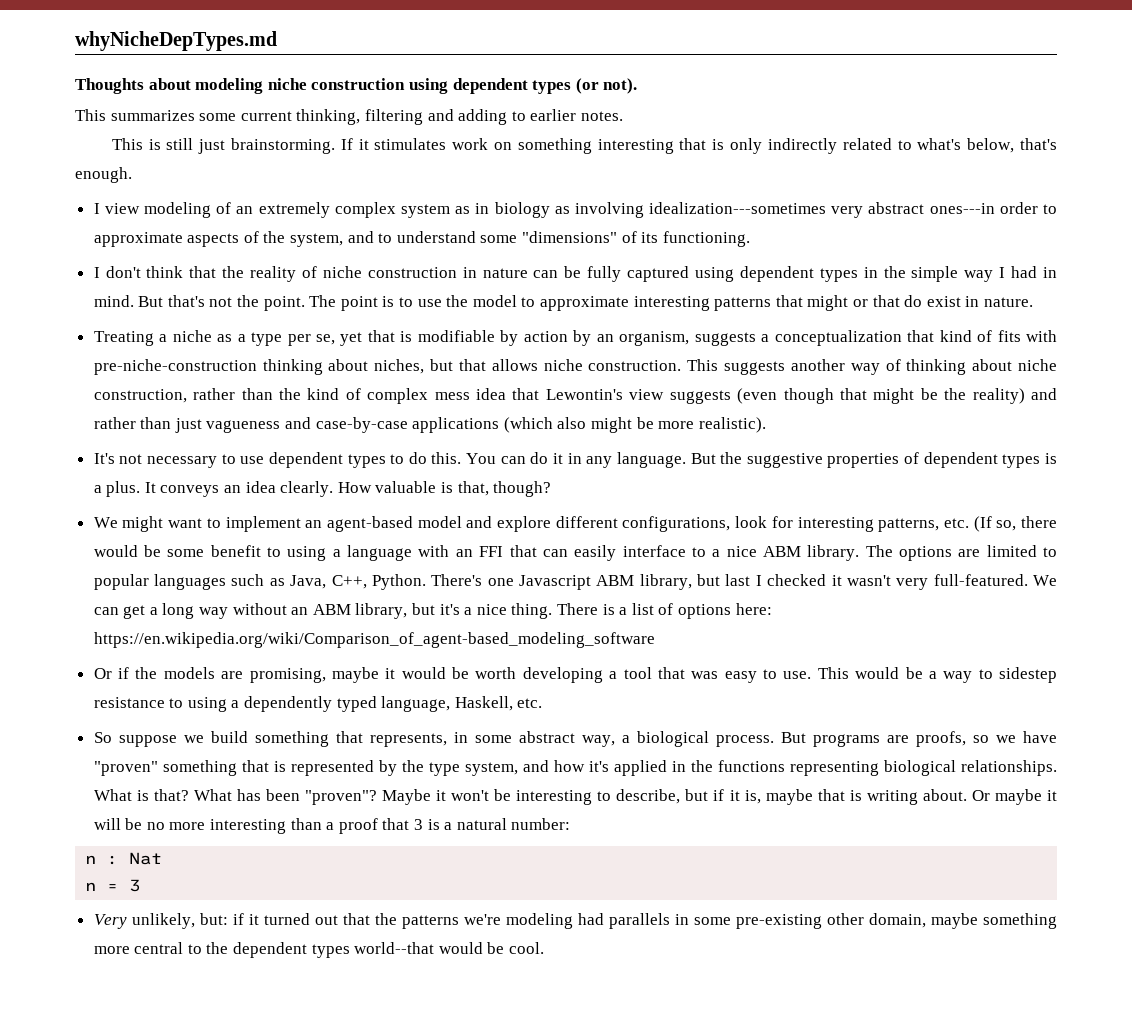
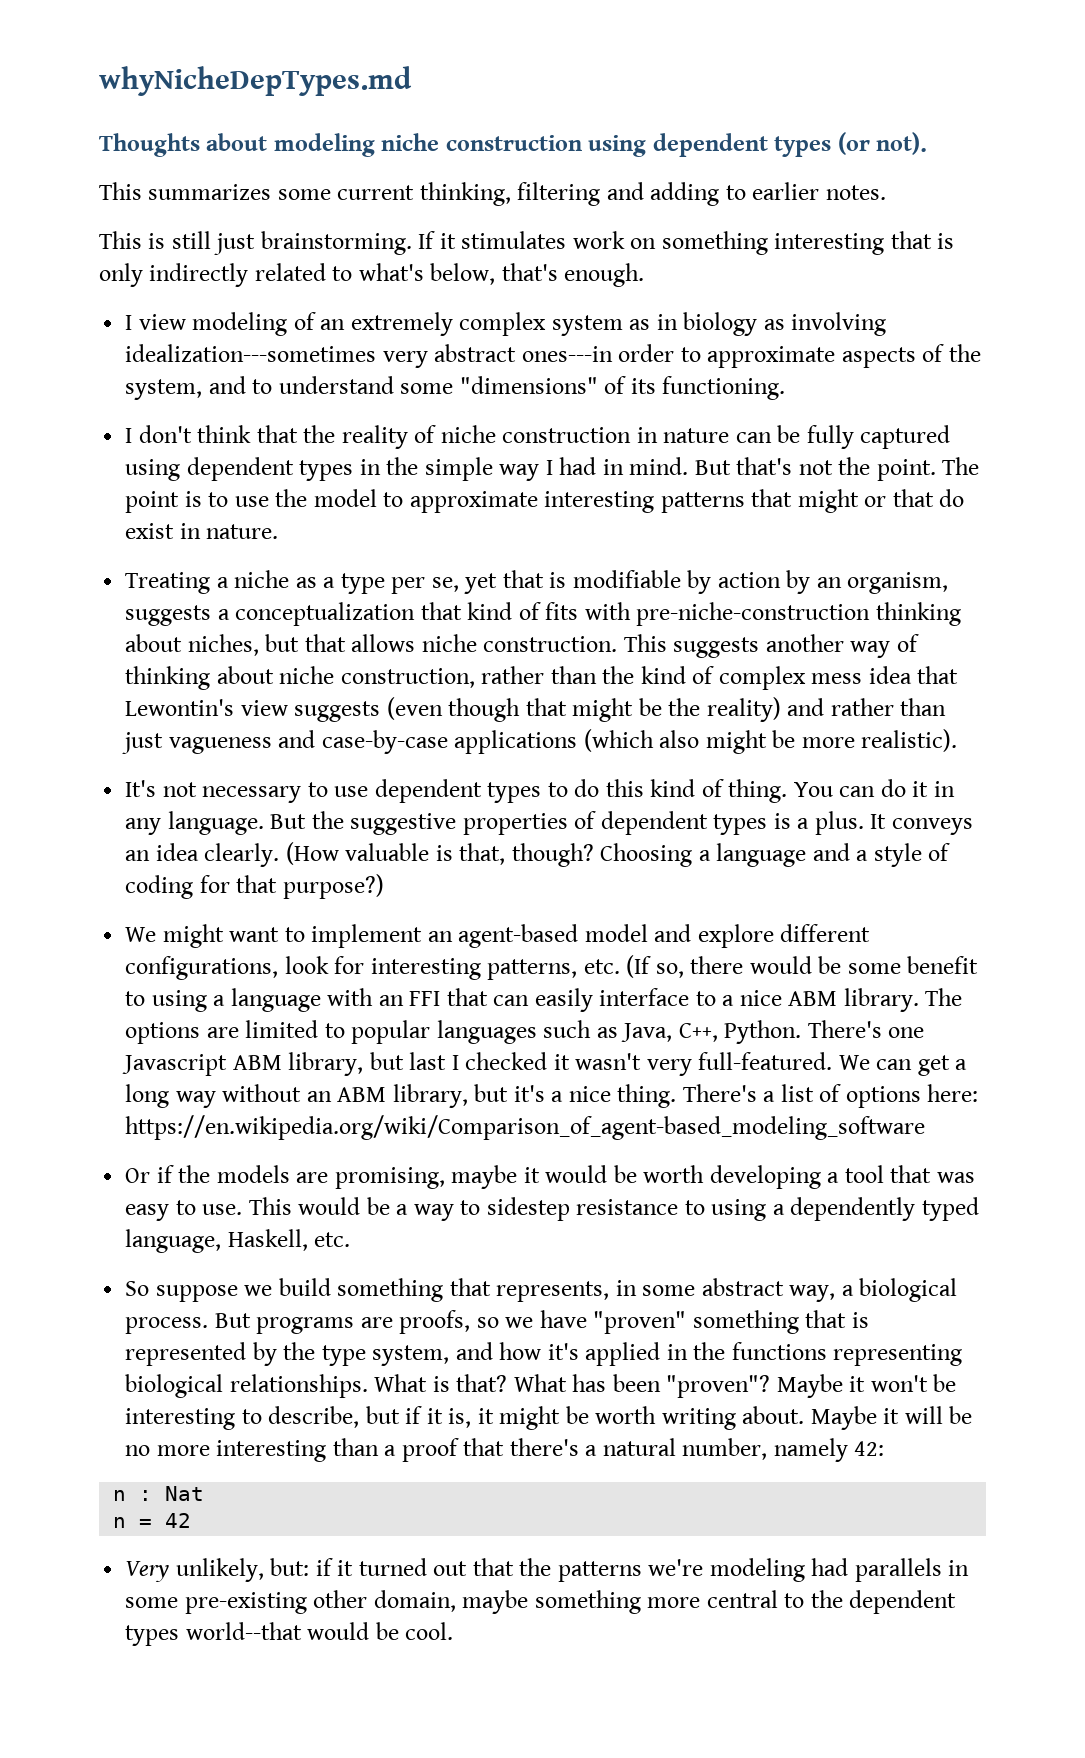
- It's not necessary to use dependent types to do this.
+ It's not necessary to use dependent types to do this kind of thing.
- How valuable is that, though?
+ (How valuable is that, though? Choosing a language and a style of coding for that purpose?)
- There is a list of options here: https://en.wikipedia.org/wiki/Comparison_of_agent-based_modeling_software
+ There's a list of options here: https://en.wikipedia.org/wiki/Comparison_of_agent-based_modeling_software
- Maybe it won't be interesting to describe, but if it is, maybe that is writing about. Or maybe it will be no more interesting than a proof that 3 is a natural number:
+ Maybe it won't be interesting to describe, but if it is, it might be worth writing about. Maybe it will be no more interesting than a proof that there's a natural number, namely 42:
- n = 3
+ n = 42

